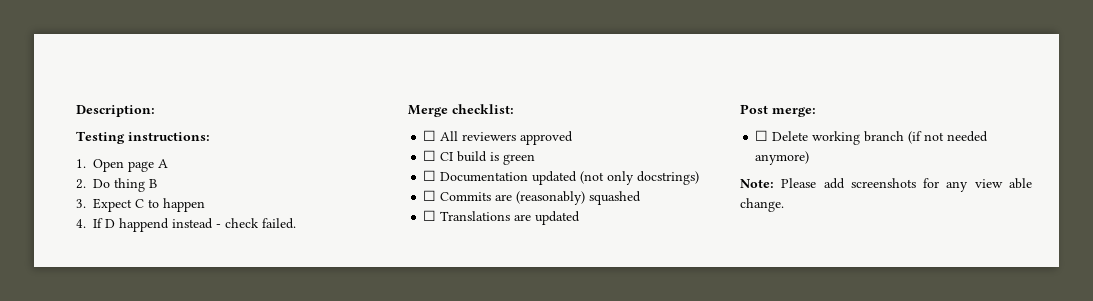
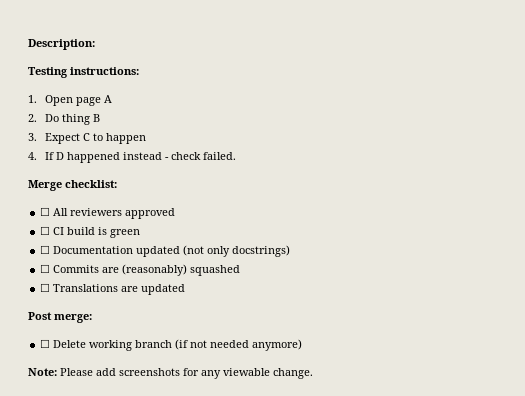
- 4. If D happend instead - check failed.
+ 4. If D happened instead - check failed.
- Note: Please add screenshots for any view able change.
+ Note: Please add screenshots for any viewable change.

